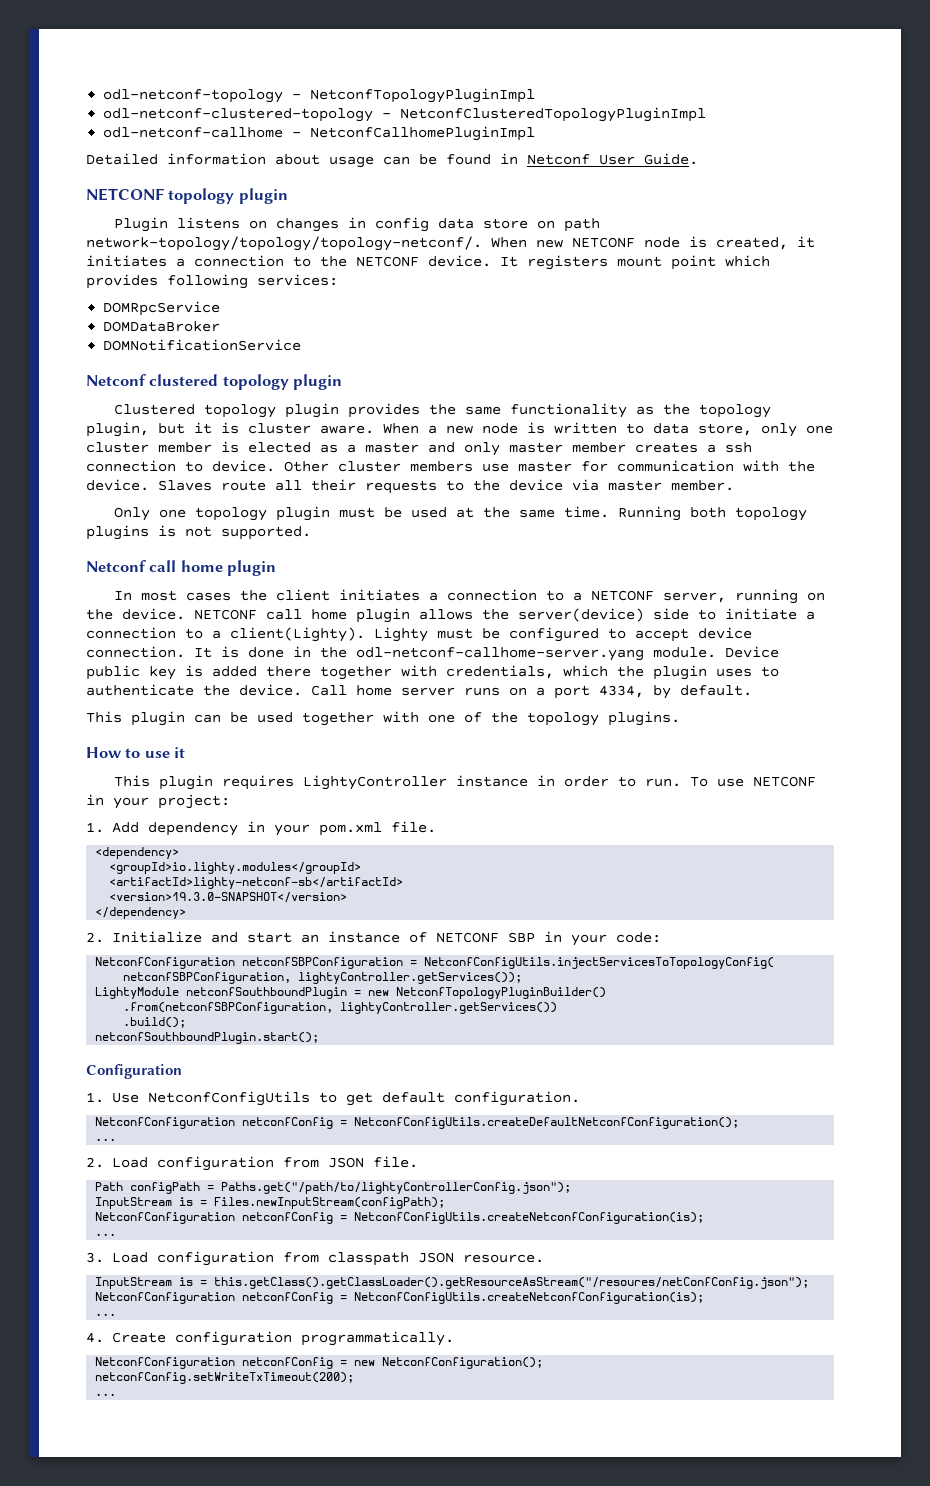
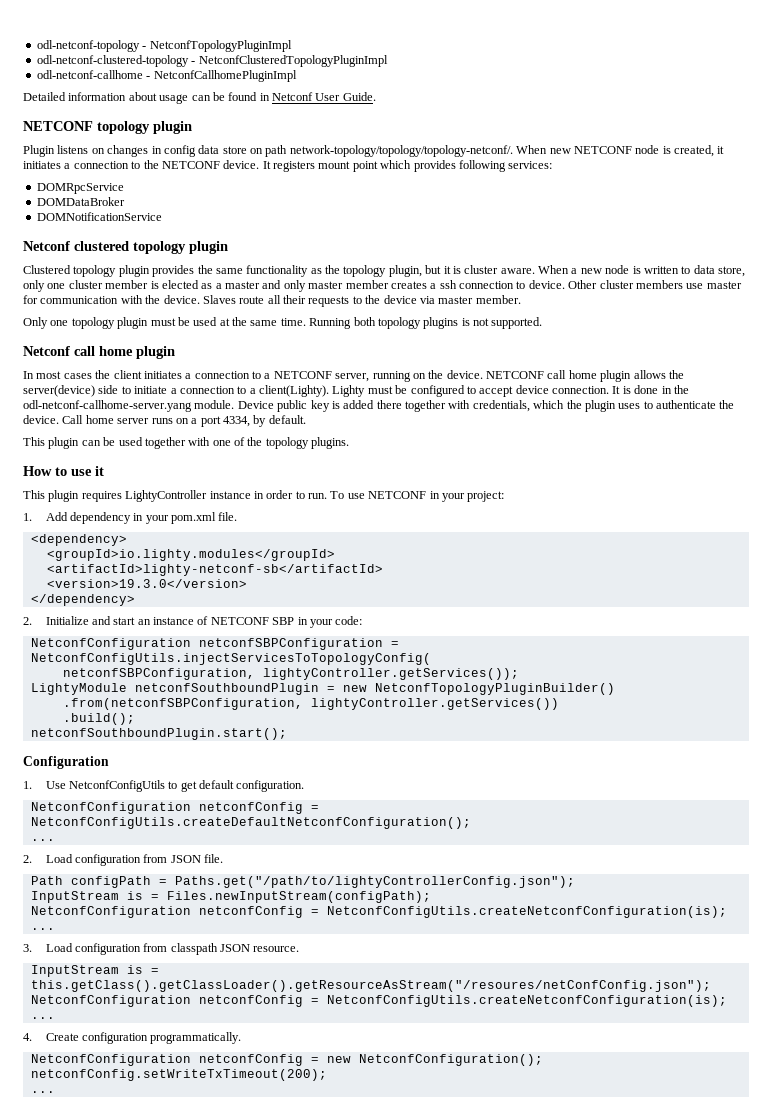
- <version>19.3.0-SNAPSHOT</version>
+ <version>19.3.0</version>

